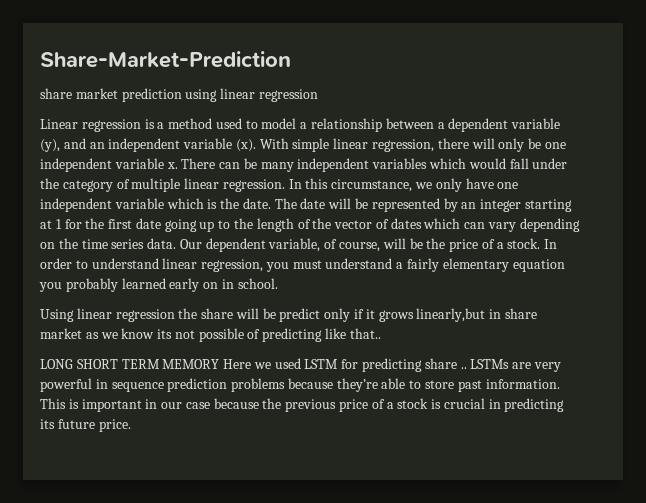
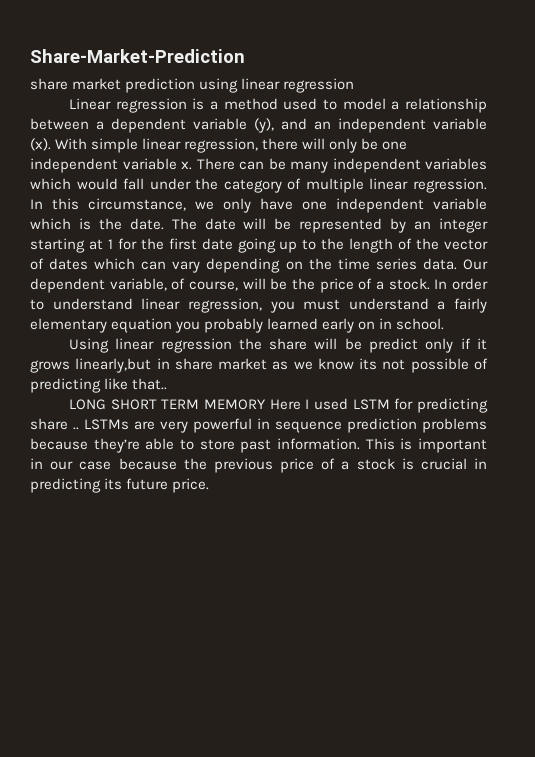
- LONG SHORT TERM MEMORY Here we used LSTM for predicting share ..
+ LONG SHORT TERM MEMORY Here I used LSTM for predicting share ..

